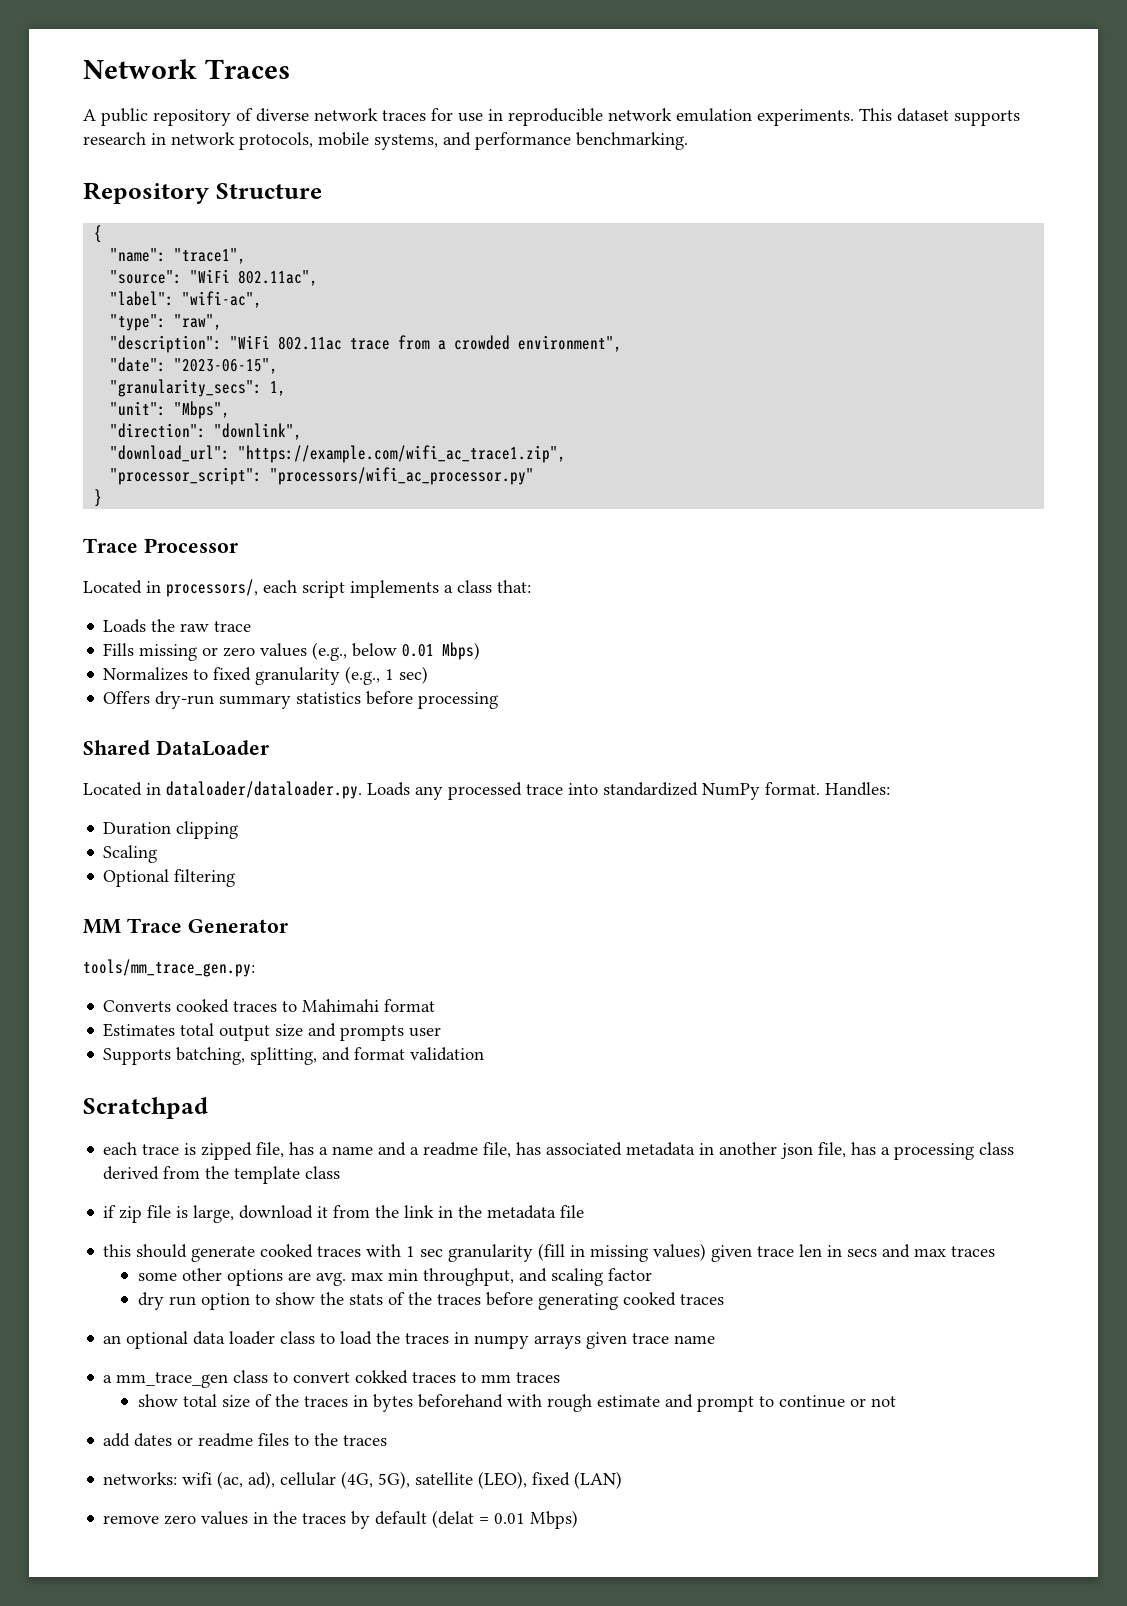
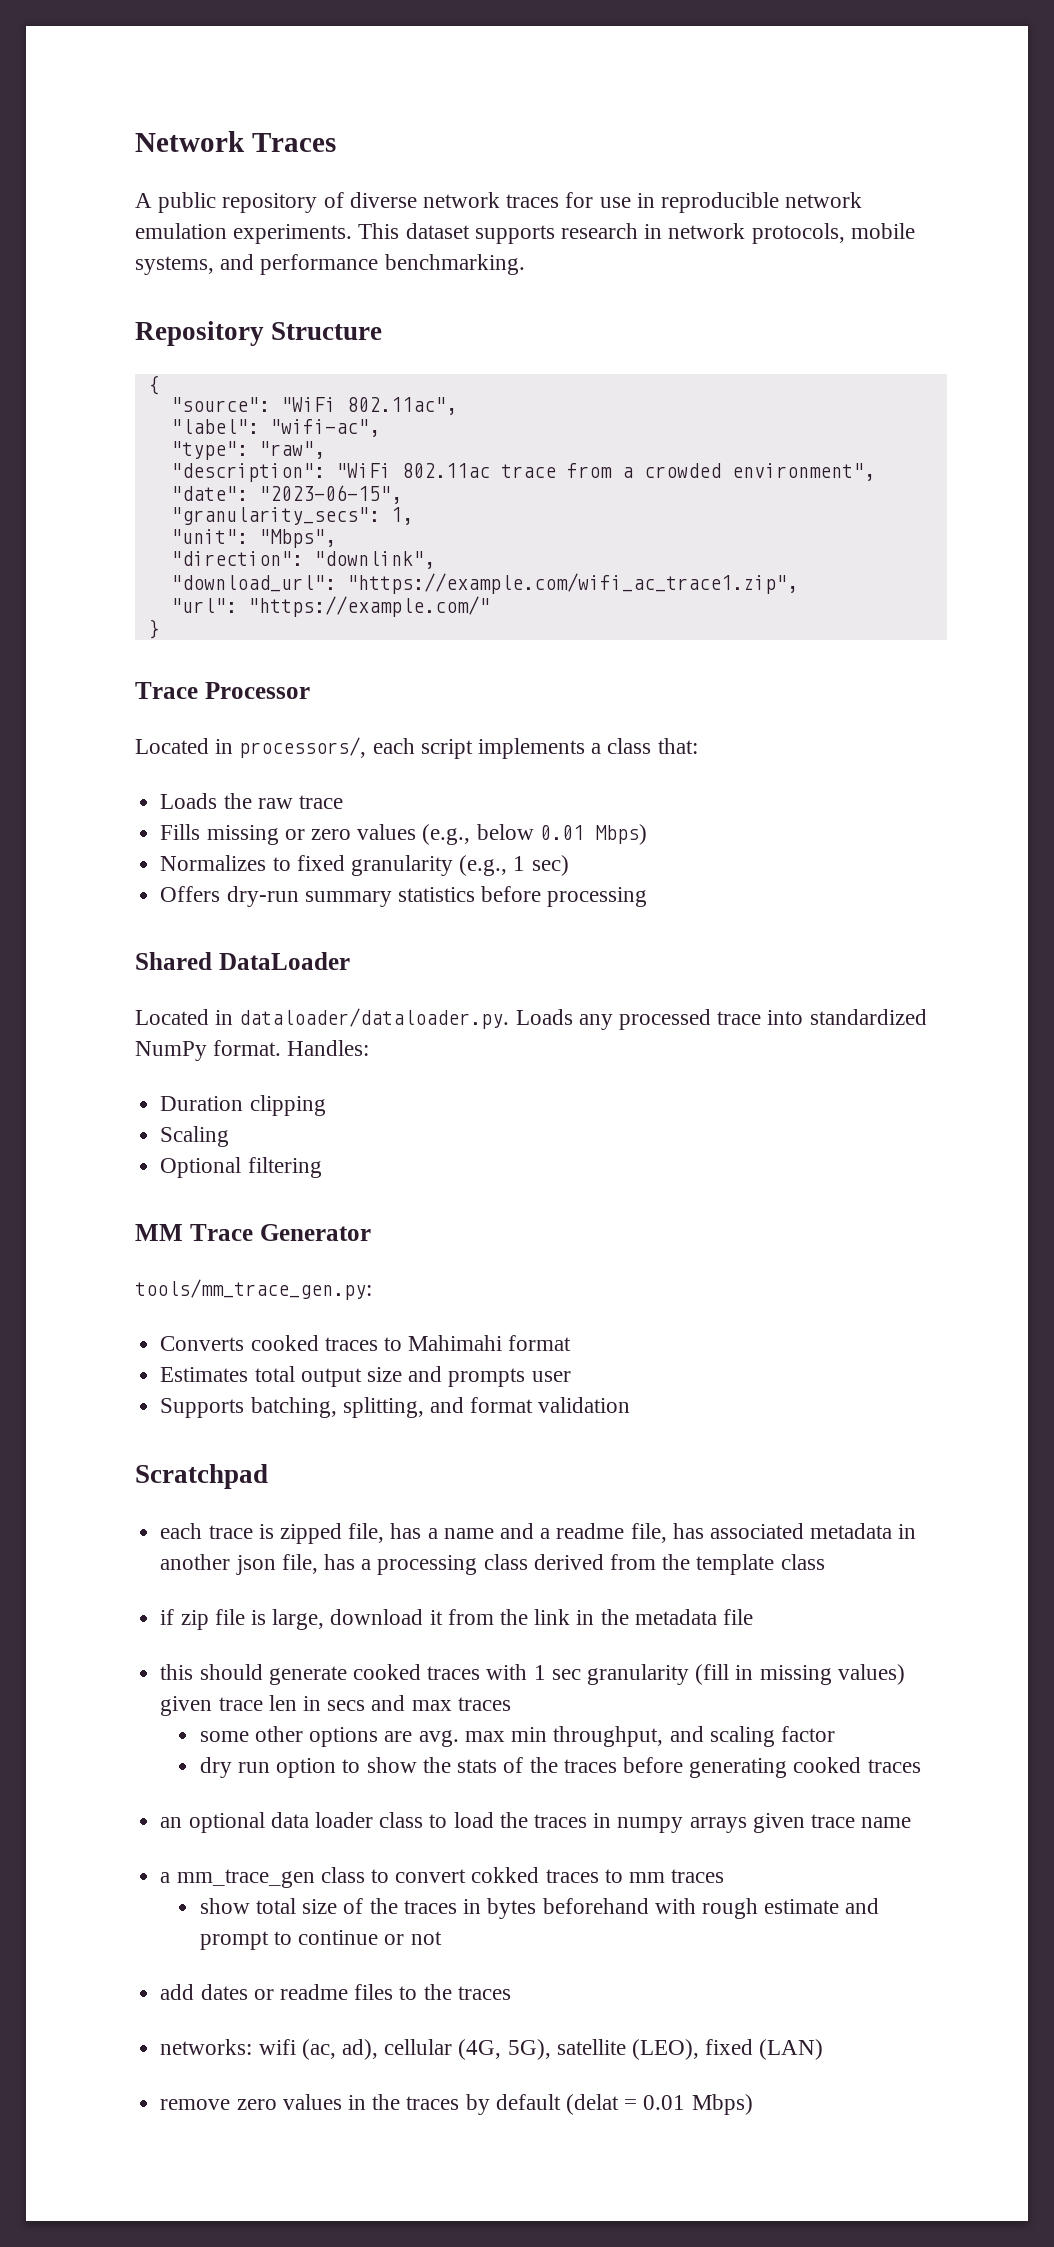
- "name": "trace1",
- "processor_script": "processors/wifi_ac_processor.py"
+ "url": "https://example.com/"

